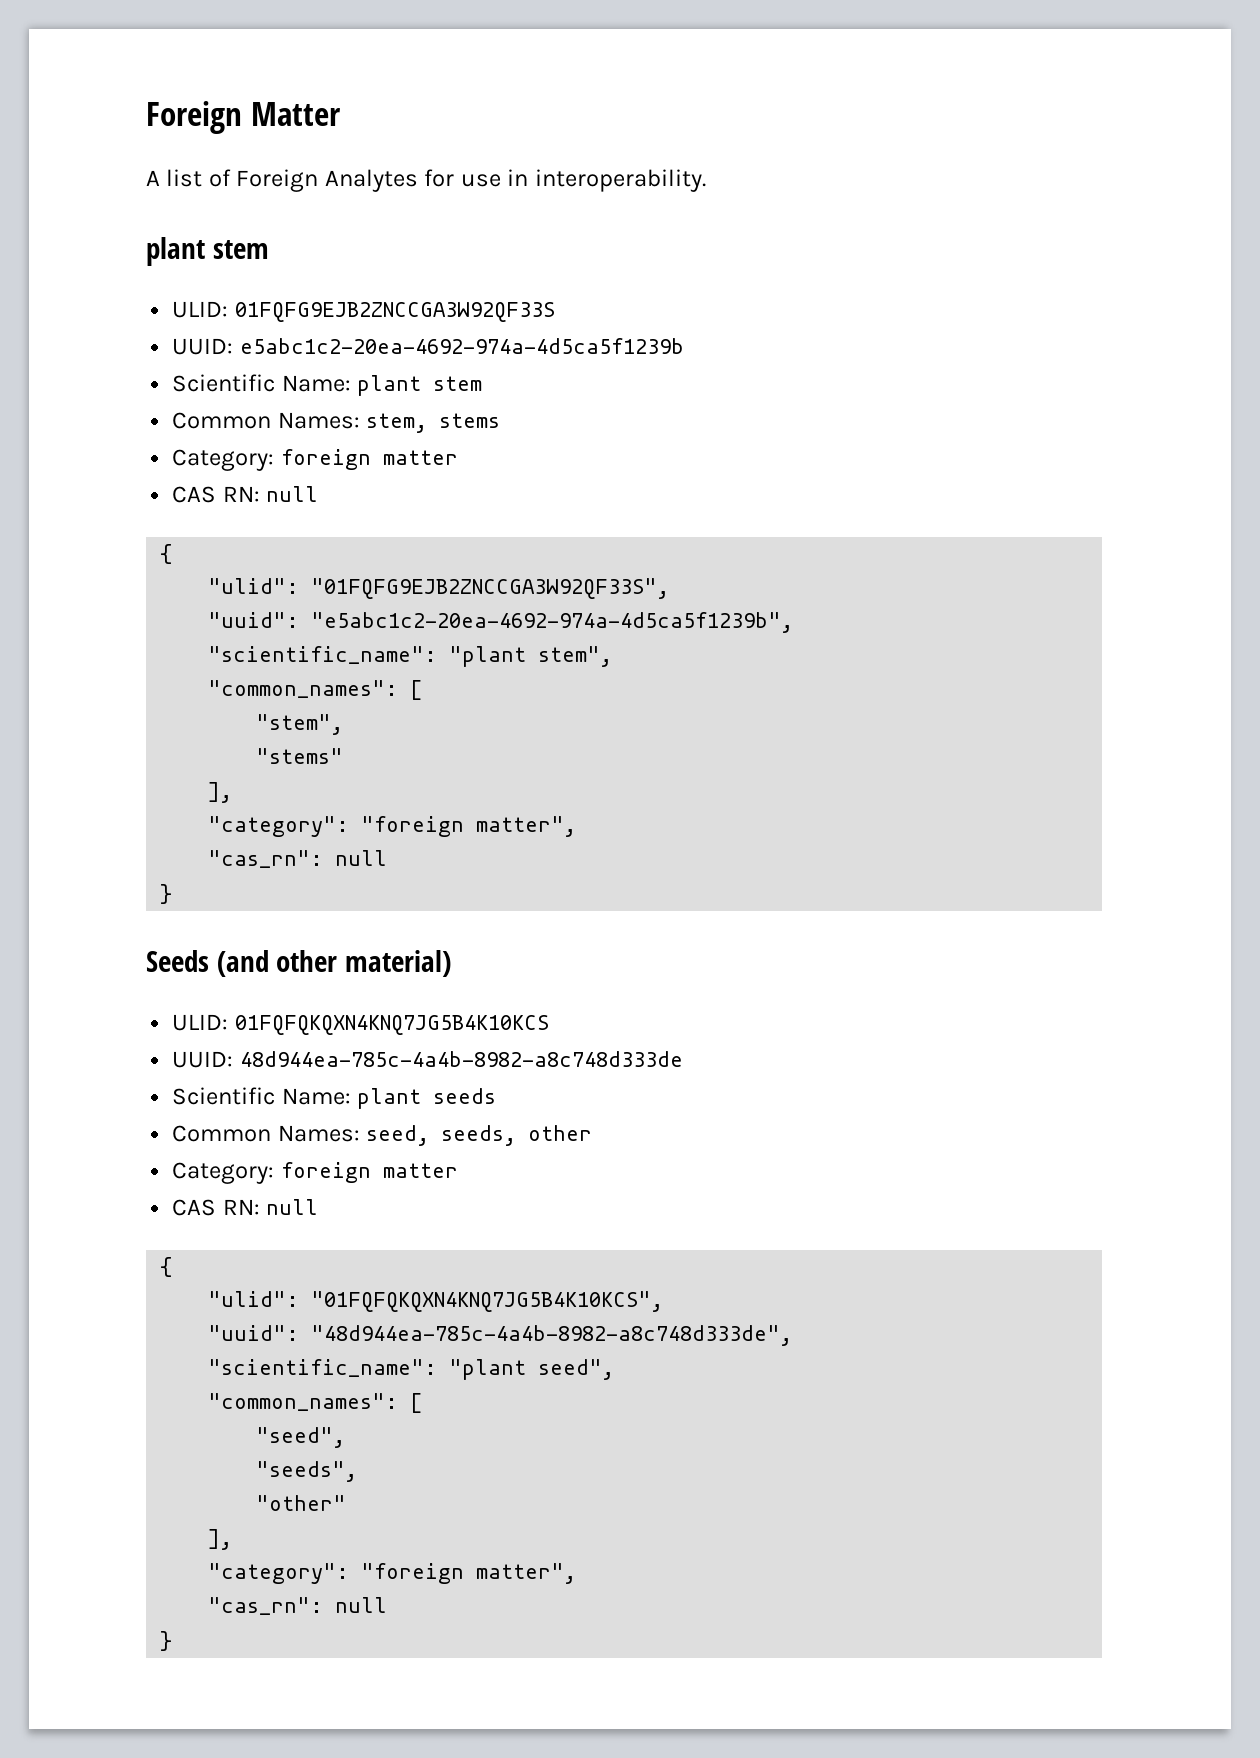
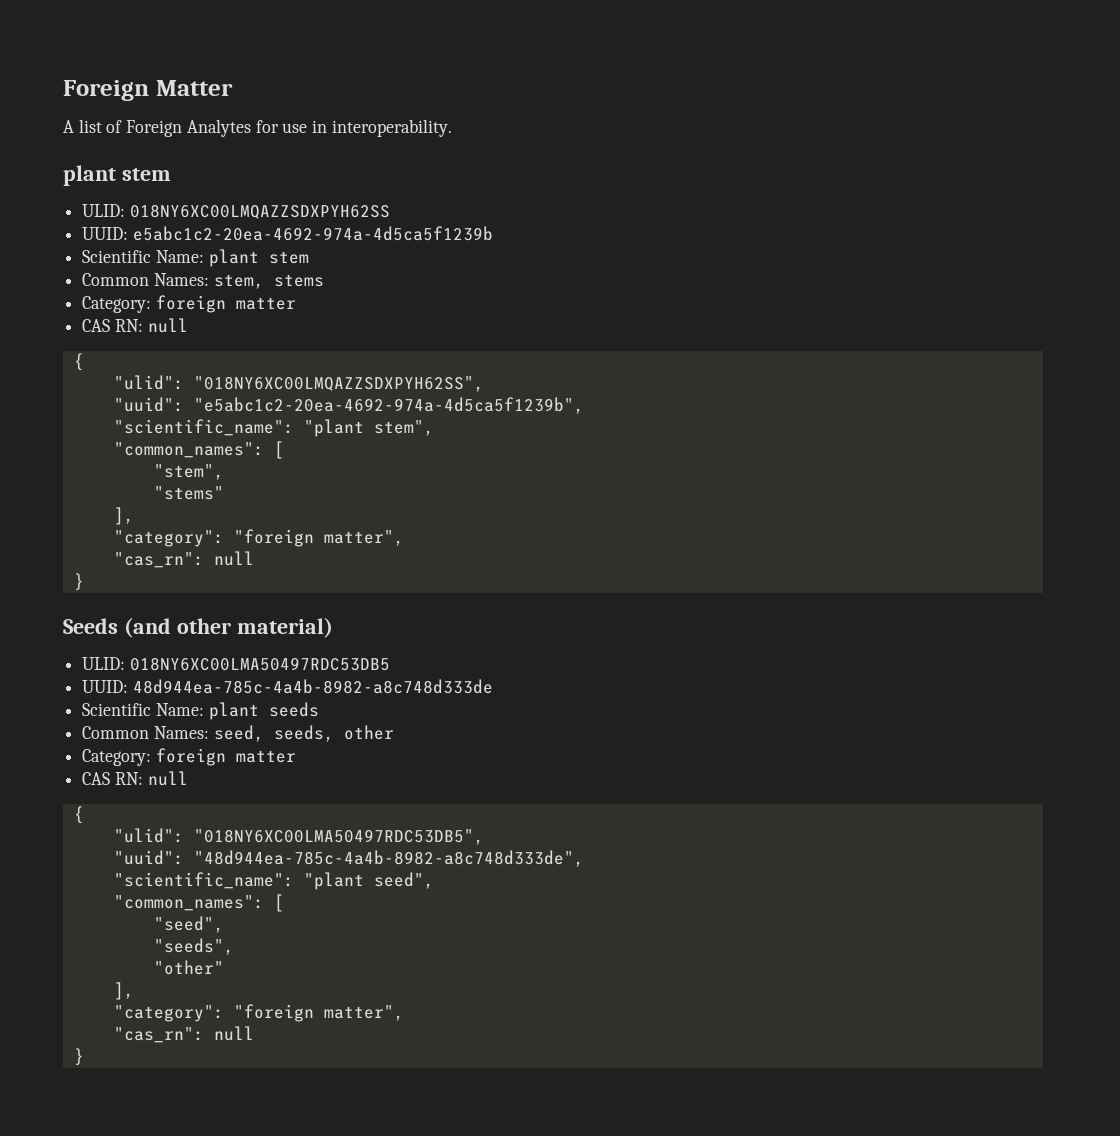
- ULID: 01FQFG9EJB2ZNCCGA3W92QF33S
+ ULID: 018NY6XC00LMQAZZSDXPYH62SS
- "ulid": "01FQFG9EJB2ZNCCGA3W92QF33S",
+ "ulid": "018NY6XC00LMQAZZSDXPYH62SS",
- ULID: 01FQFQKQXN4KNQ7JG5B4K10KCS
+ ULID: 018NY6XC00LMA50497RDC53DB5
- "ulid": "01FQFQKQXN4KNQ7JG5B4K10KCS",
+ "ulid": "018NY6XC00LMA50497RDC53DB5",

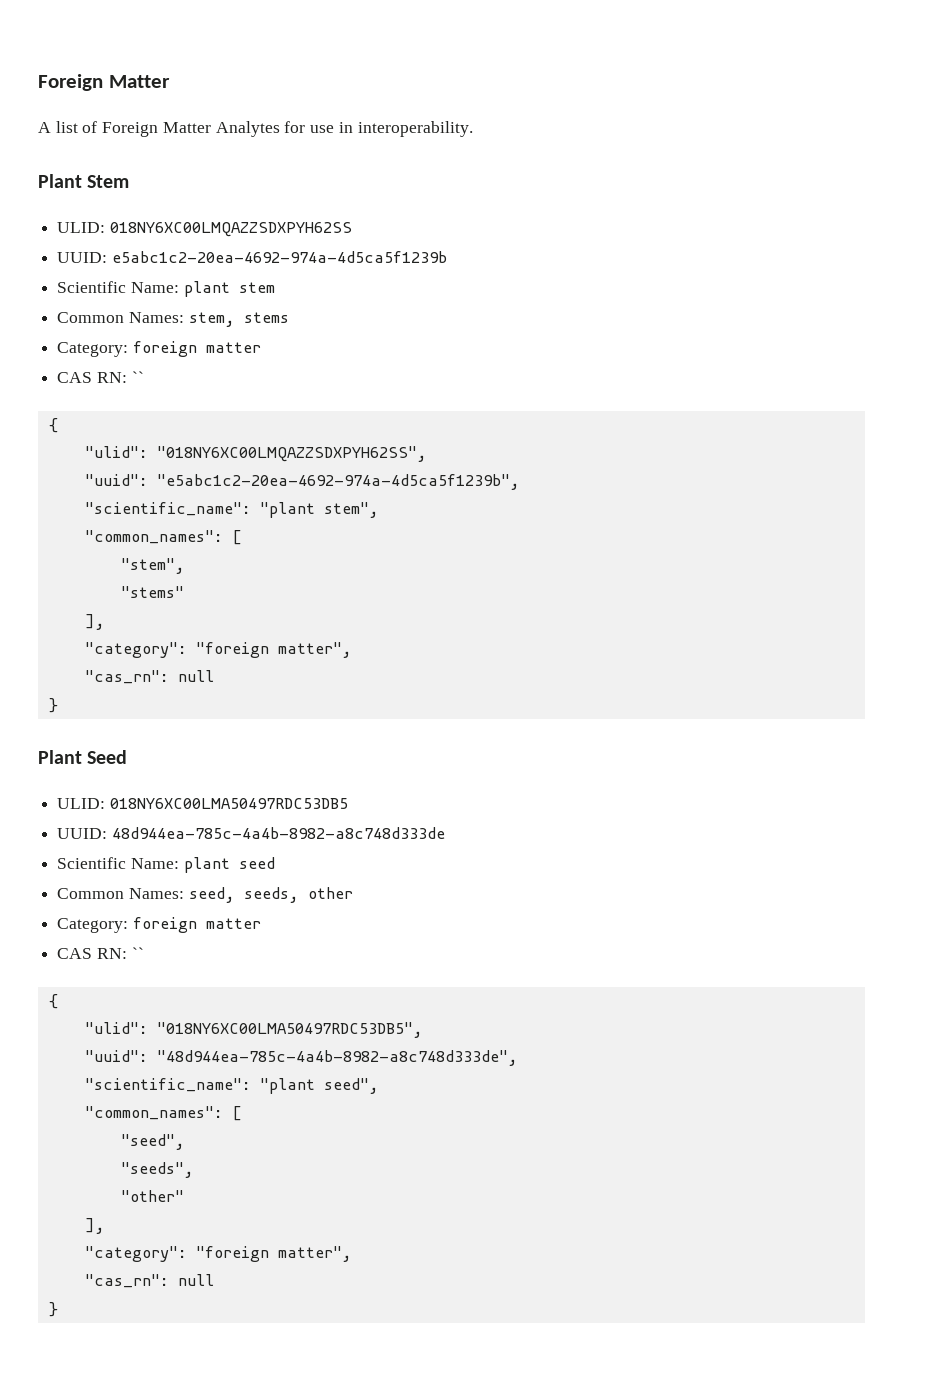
- A list of Foreign Analytes for use in interoperability.
- plant stem
+ A list of Foreign Matter Analytes for use in interoperability.
+ Plant Stem
  Common Names: stem, stems
  Category: foreign matter
- CAS RN: null
+ CAS RN: ``
- Seeds (and other material)
+ Plant Seed
- Scientific Name: plant seeds
+ Scientific Name: plant seed
  Common Names: seed, seeds, other
  Category: foreign matter
- CAS RN: null
+ CAS RN: ``

